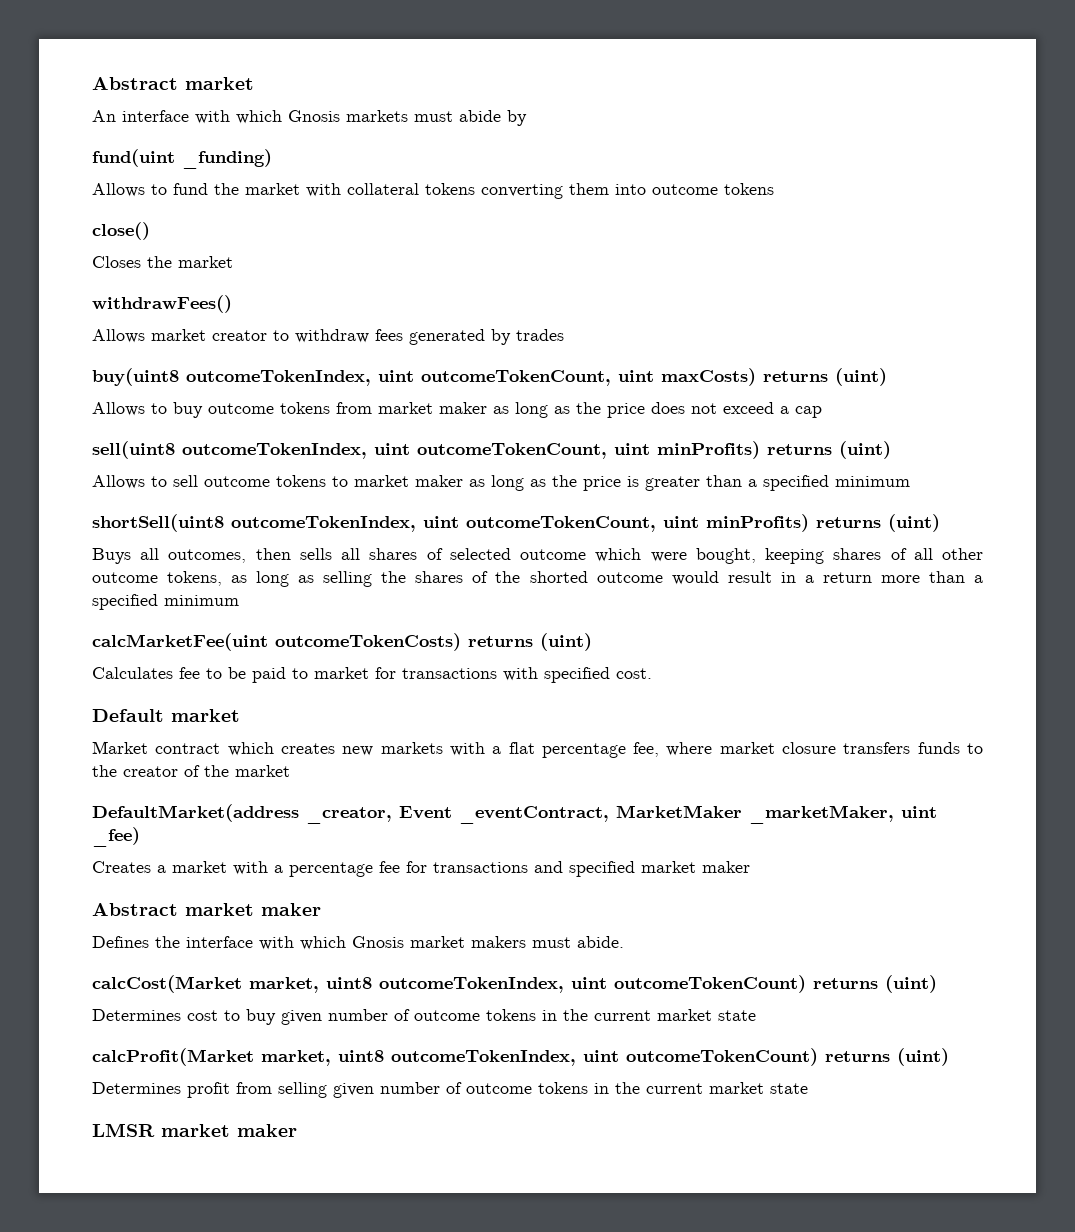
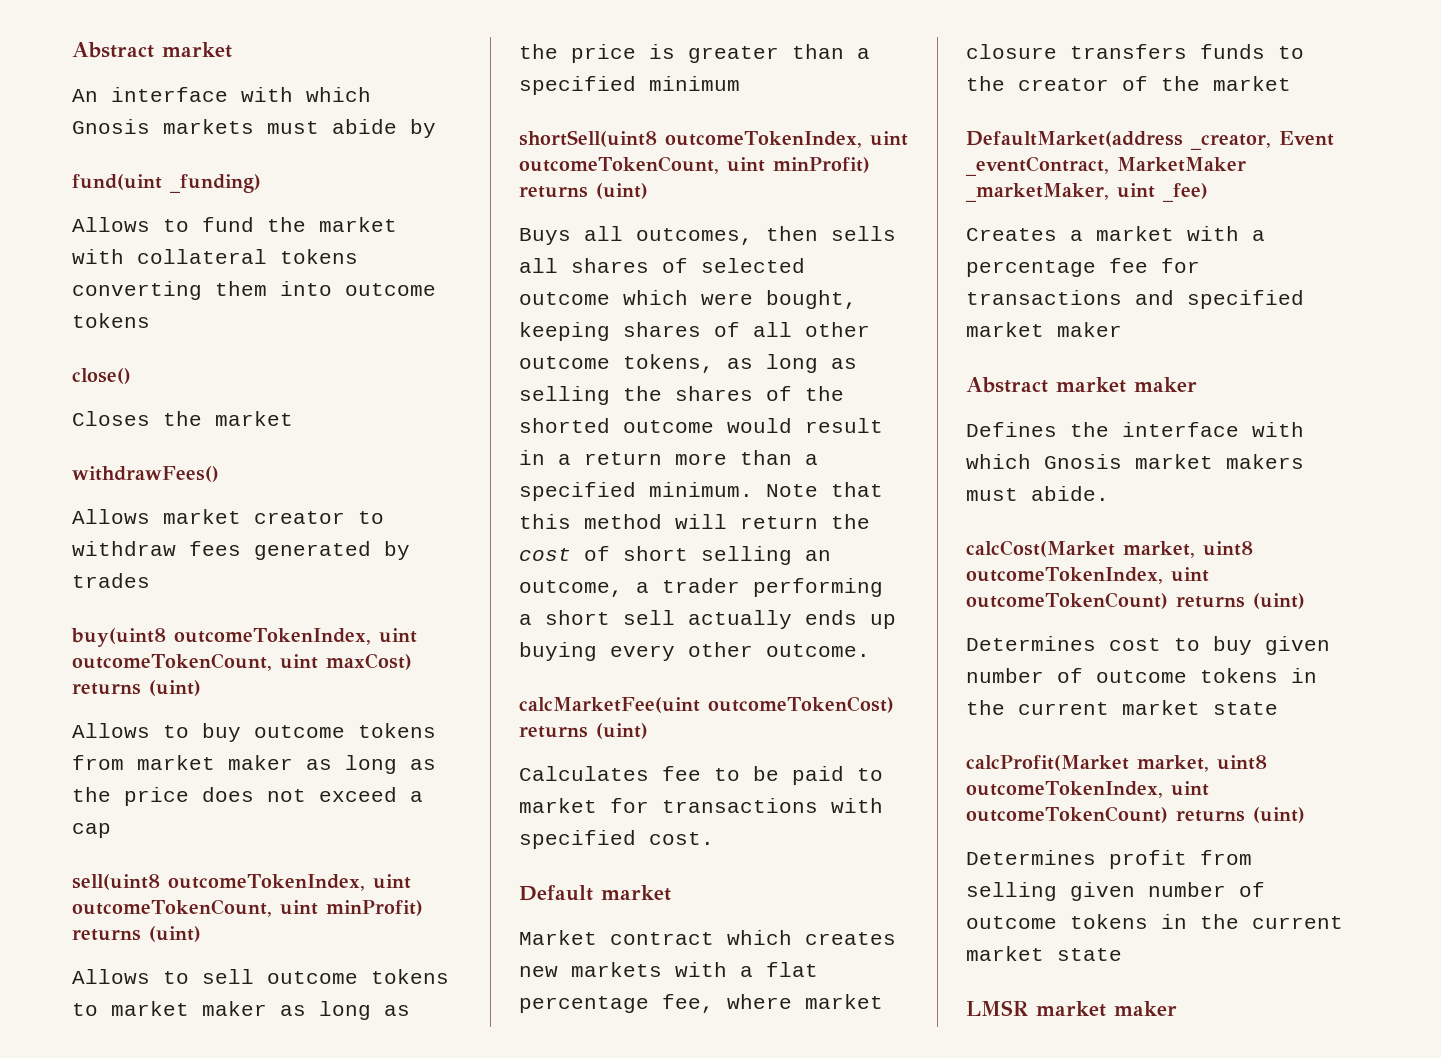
- buy(uint8 outcomeTokenIndex, uint outcomeTokenCount, uint maxCosts) returns (uint)
+ buy(uint8 outcomeTokenIndex, uint outcomeTokenCount, uint maxCost) returns (uint)
- sell(uint8 outcomeTokenIndex, uint outcomeTokenCount, uint minProfits) returns (uint)
+ sell(uint8 outcomeTokenIndex, uint outcomeTokenCount, uint minProfit) returns (uint)
- shortSell(uint8 outcomeTokenIndex, uint outcomeTokenCount, uint minProfits) returns (uint)
+ shortSell(uint8 outcomeTokenIndex, uint outcomeTokenCount, uint minProfit) returns (uint)
- Buys all outcomes, then sells all shares of selected outcome which were bought, keeping shares of all other outcome tokens, as long as selling the shares of the shorted outcome would result in a return more than a specified minimum
+ Buys all outcomes, then sells all shares of selected outcome which were bought, keeping shares of all other outcome tokens, as long as selling the shares of the shorted outcome would result in a return more than a specified minimum. Note that this method will return the cost of short selling an outcome, a trader performing a short sell actually ends up buying every other outcome.
- calcMarketFee(uint outcomeTokenCosts) returns (uint)
+ calcMarketFee(uint outcomeTokenCost) returns (uint)

